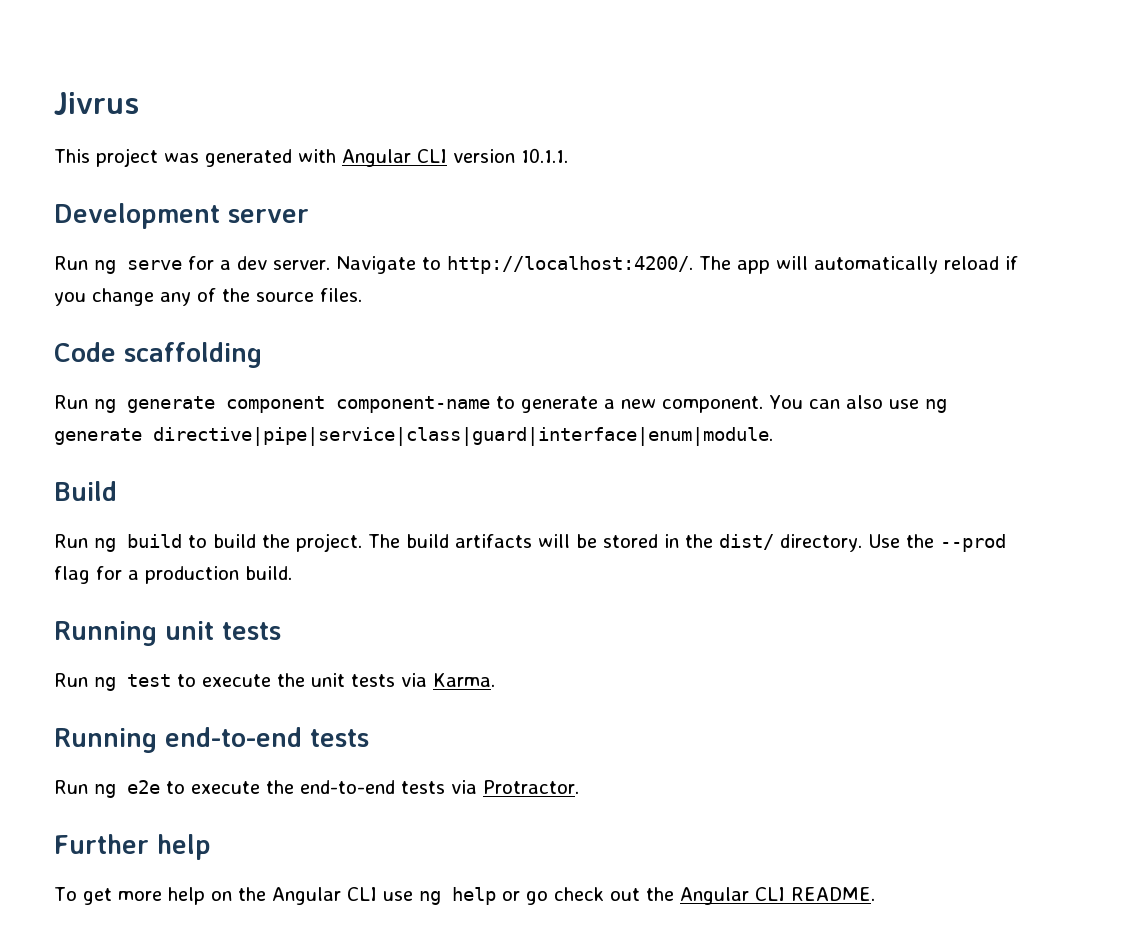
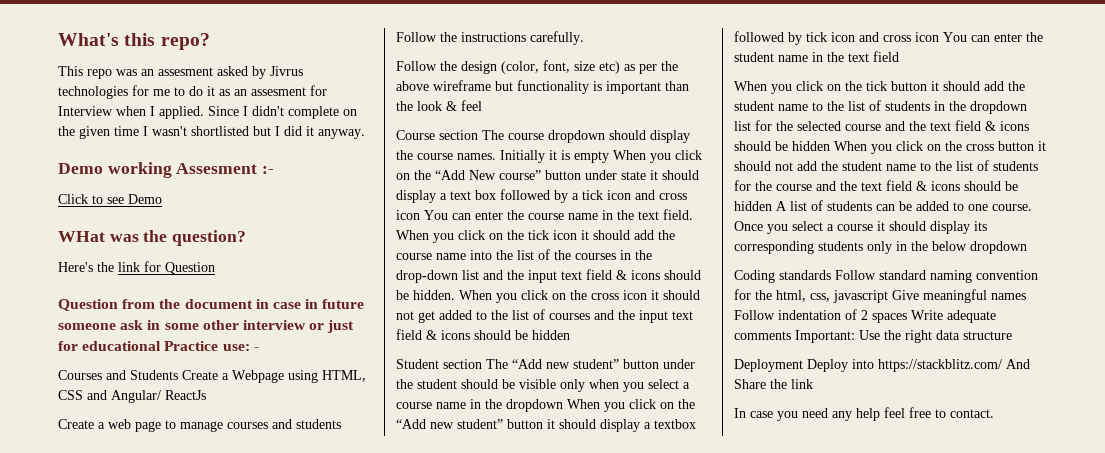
- Jivrus
- This project was generated with Angular CLI version 10.1.1.
- Development server
- Run ng serve for a dev server. Navigate to http://localhost:4200/. The app will automatically reload if you change any of the source files.
- Code scaffolding
- Run ng generate component component-name to generate a new component. You can also use ng generate directive|pipe|service|class|guard|interface|enum|module.
- Build
- Run ng build to build the project. The build artifacts will be stored in the dist/ directory. Use the --prod flag for a production build.
- Running unit tests
- Run ng test to execute the unit tests via Karma.
- Running end-to-end tests
- Run ng e2e to execute the end-to-end tests via Protractor.
- Further help
- To get more help on the Angular CLI use ng help or go check out the Angular CLI README.
+ What's this repo?
+ This repo was an assesment asked by Jivrus technologies for me to do it as an assesment for Interview when I applied. Since I didn't complete on the given time I wasn't shortlisted but I did it anyway.
+ Demo working Assesment :-
+ Click to see Demo
+ WHat was the question?
+ Here's the link for Question
+ Question from the document in case in future someone ask in some other interview or just for educational Practice use: -
+ Courses and Students Create a Webpage using HTML, CSS and Angular/ ReactJs
+ Create a web page to manage courses and students Follow the instructions carefully.
+ Follow the design (color, font, size etc) as per the above wireframe but functionality is important than the look & feel
+ Course section The course dropdown should display the course names. Initially it is empty When you click on the “Add New course” button under state it should display a text box followed by a tick icon and cross icon You can enter the course name in the text field. When you click on the tick icon it should add the course name into the list of the courses in the drop-down list and the input text field & icons should be hidden. When you click on the cross icon it should not get added to the list of courses and the input text field & icons should be hidden
+ Student section The “Add new student” button under the student should be visible only when you select a course name in the dropdown When you click on the “Add new student” button it should display a textbox followed by tick icon and cross icon You can enter the student name in the text field
+ When you click on the tick button it should add the student name to the list of students in the dropdown list for the selected course and the text field & icons should be hidden When you click on the cross button it should not add the student name to the list of students for the course and the text field & icons should be hidden A list of students can be added to one course. Once you select a course it should display its corresponding students only in the below dropdown
+ Coding standards Follow standard naming convention for the html, css, javascript Give meaningful names Follow indentation of 2 spaces Write adequate comments Important: Use the right data structure
+ Deployment Deploy into https://stackblitz.com/ And Share the link
+ In case you need any help feel free to contact.

